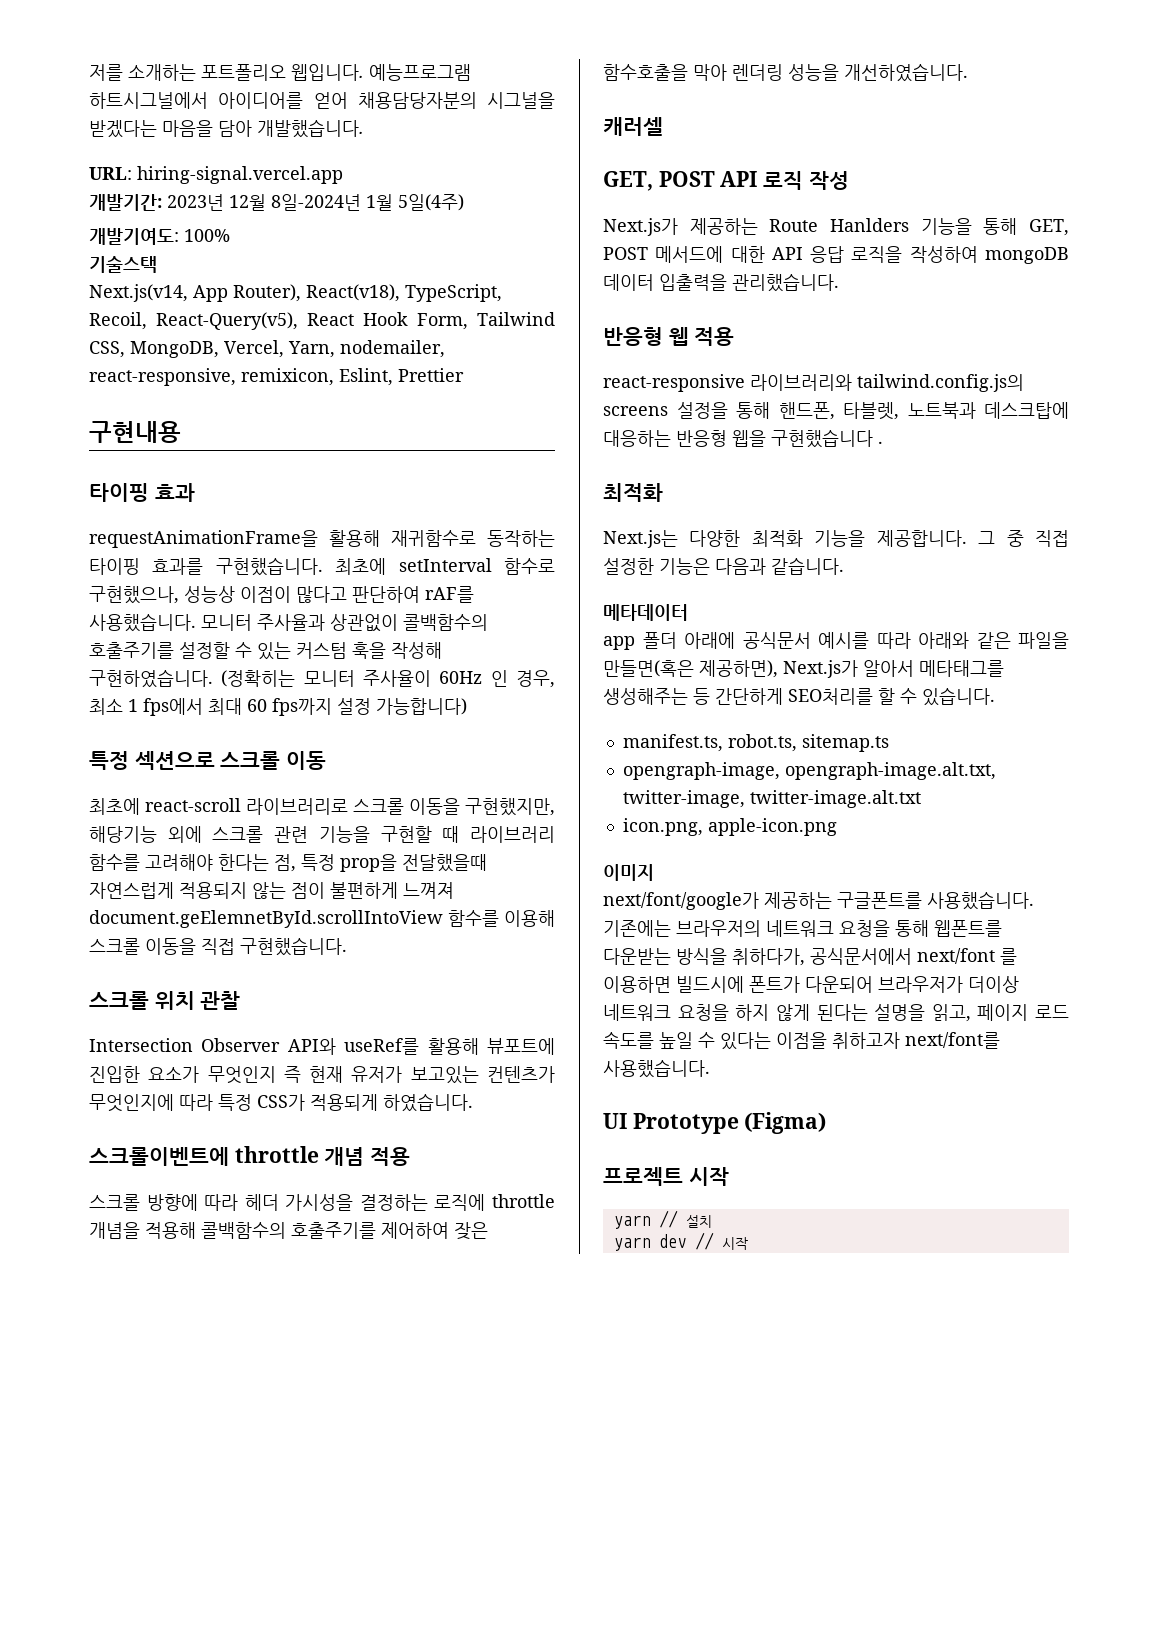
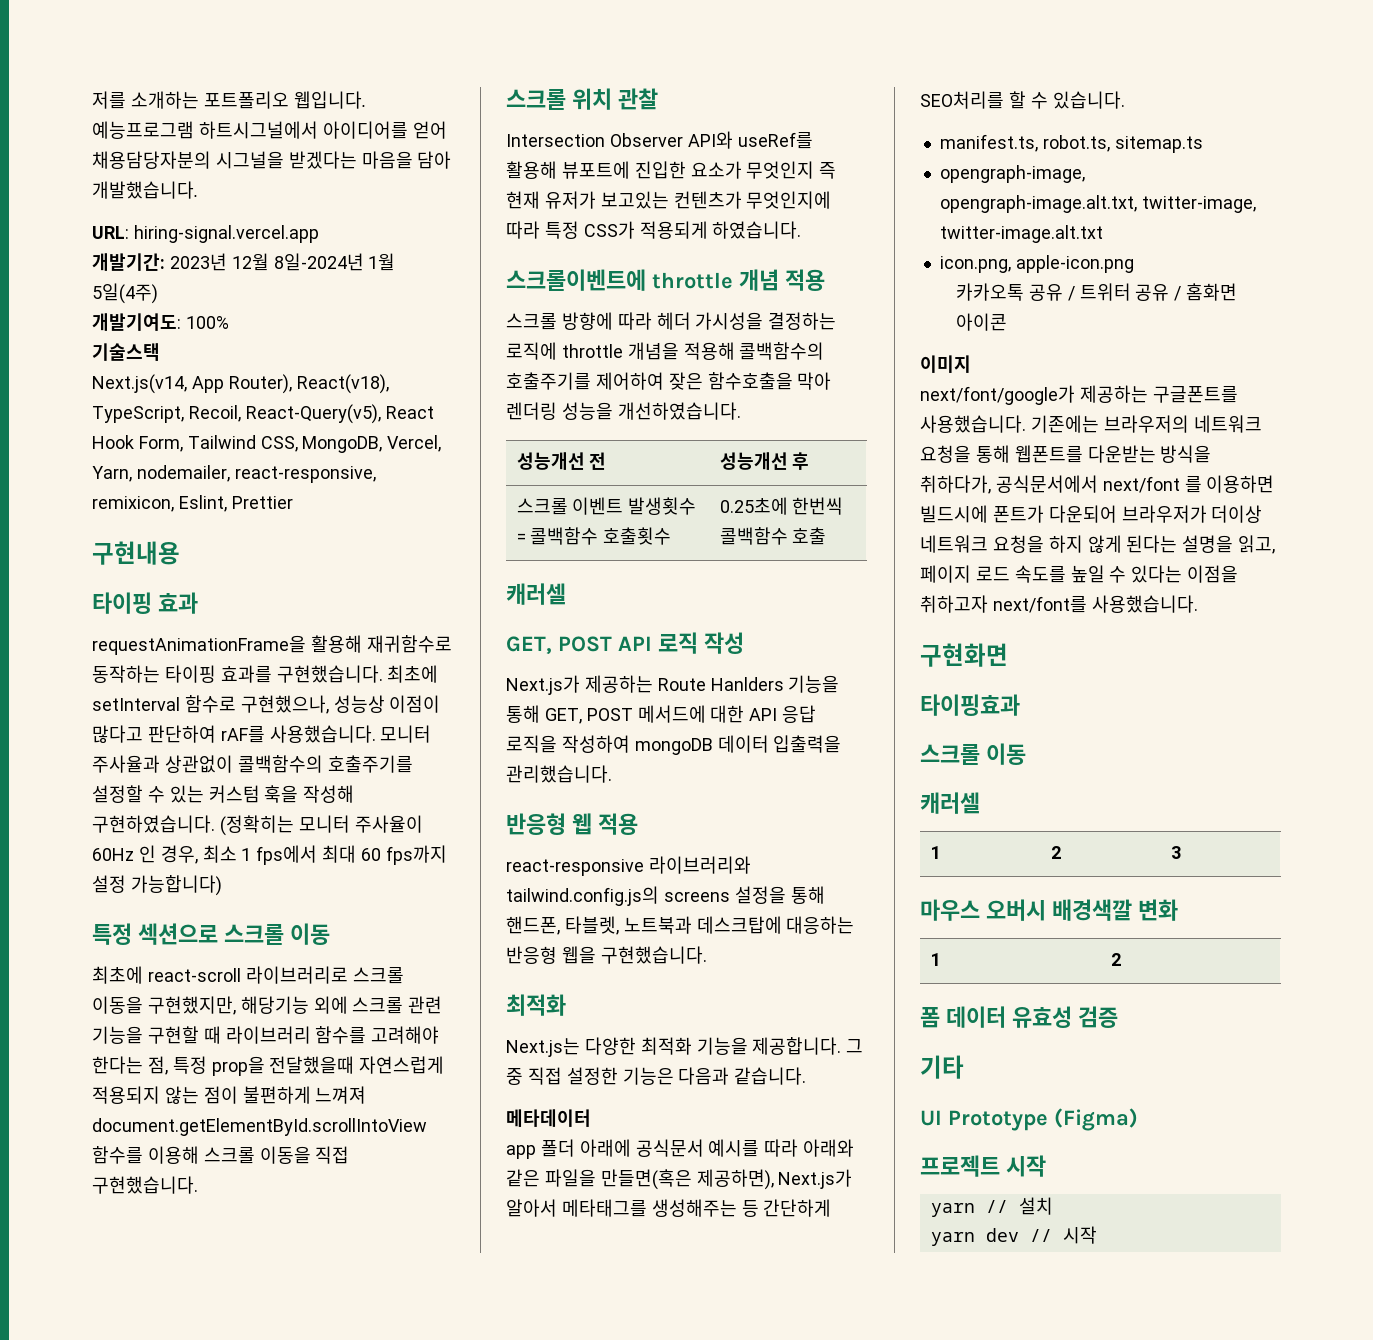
- 최초에 react-scroll 라이브러리로 스크롤 이동을 구현했지만, 해당기능 외에 스크롤 관련 기능을 구현할 때 라이브러리 함수를 고려해야 한다는 점, 특정 prop을 전달했을때 자연스럽게 적용되지 않는 점이 불편하게 느껴져 document.geElemnetById.scrollIntoView 함수를 이용해 스크롤 이동을 직접 구현했습니다.
+ 최초에 react-scroll 라이브러리로 스크롤 이동을 구현했지만, 해당기능 외에 스크롤 관련 기능을 구현할 때 라이브러리 함수를 고려해야 한다는 점, 특정 prop을 전달했을때 자연스럽게 적용되지 않는 점이 불편하게 느껴져 document.getElementById.scrollIntoView 함수를 이용해 스크롤 이동을 직접 구현했습니다.
+ 성능개선 전 | 성능개선 후
+ 스크롤 이벤트 발생횟수 = 콜백함수 호출횟수 | 0.25초에 한번씩 콜백함수 호출
- react-responsive 라이브러리와 tailwind.config.js의 screens 설정을 통해 핸드폰, 타블렛, 노트북과 데스크탑에 대응하는 반응형 웹을 구현했습니다 .
+ react-responsive 라이브러리와 tailwind.config.js의 screens 설정을 통해 핸드폰, 타블렛, 노트북과 데스크탑에 대응하는 반응형 웹을 구현했습니다.
+ 카카오톡 공유 / 트위터 공유 / 홈화면 아이콘
+ 구현화면
+ 타이핑효과
+ 스크롤 이동
+ 캐러셀
+ 1 | 2 | 3
+ 마우스 오버시 배경색깔 변화
+ 1 | 2
+ 폼 데이터 유효성 검증
+ 기타

